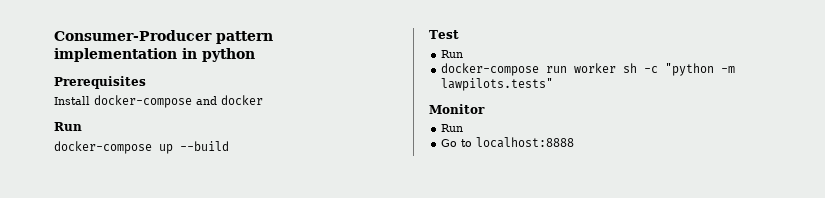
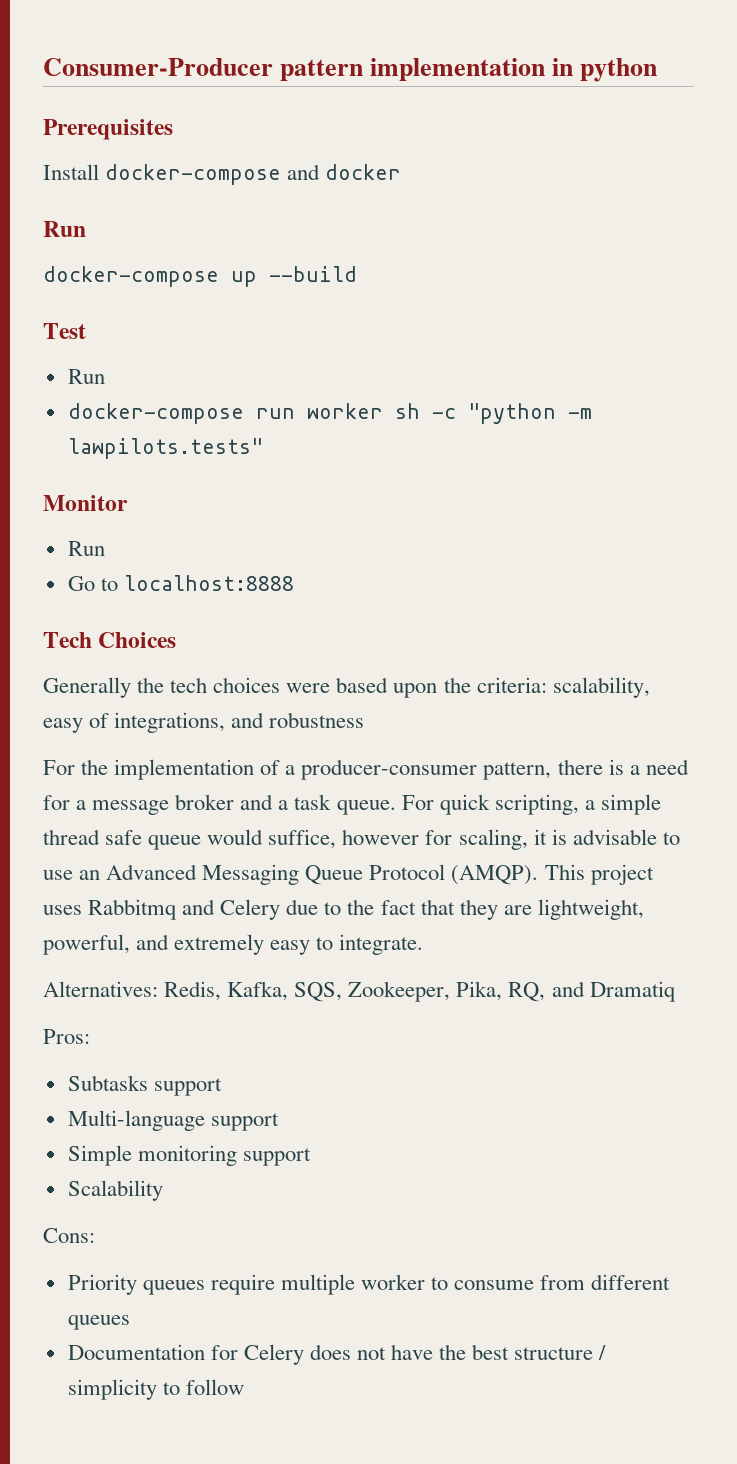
+ Tech Choices
+ Generally the tech choices were based upon the criteria: scalability, easy of integrations, and robustness
+ For the implementation of a producer-consumer pattern, there is a need for a message broker and a task queue. For quick scripting, a simple thread safe queue would suffice, however for scaling, it is advisable to use an Advanced Messaging Queue Protocol (AMQP). This project uses Rabbitmq and Celery due to the fact that they are lightweight, powerful, and extremely easy to integrate.
+ Alternatives: Redis, Kafka, SQS, Zookeeper, Pika, RQ, and Dramatiq
+ Pros:
+ Subtasks support
+ Multi-language support
+ Simple monitoring support
+ Scalability
+ Cons:
+ Priority queues require multiple worker to consume from different queues
+ Documentation for Celery does not have the best structure / simplicity to follow

